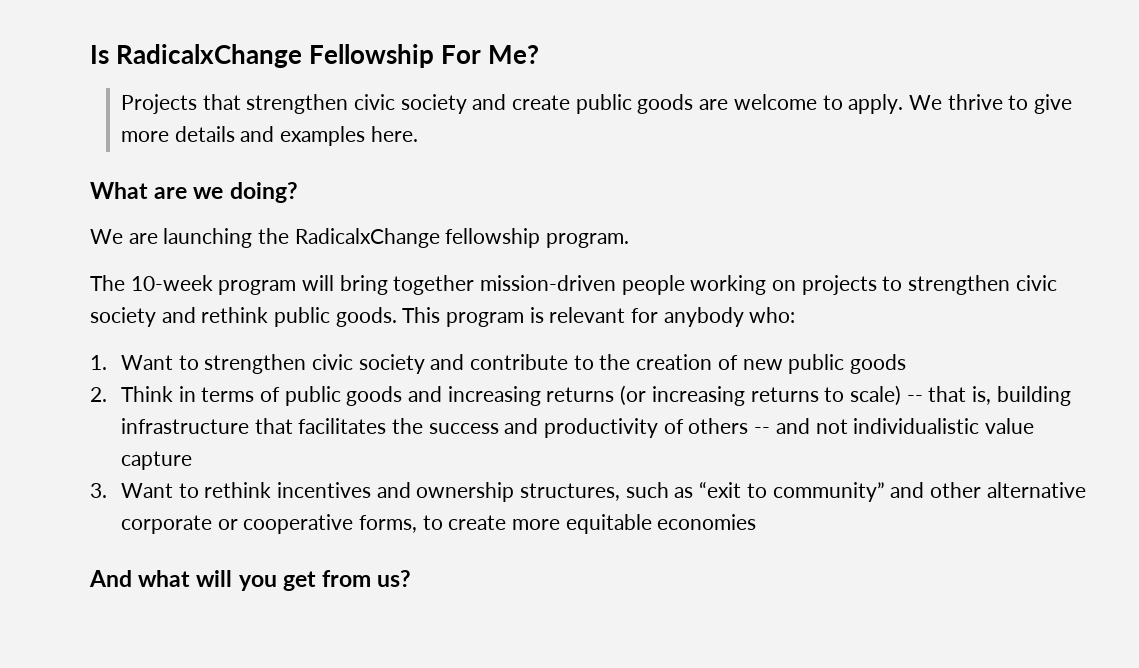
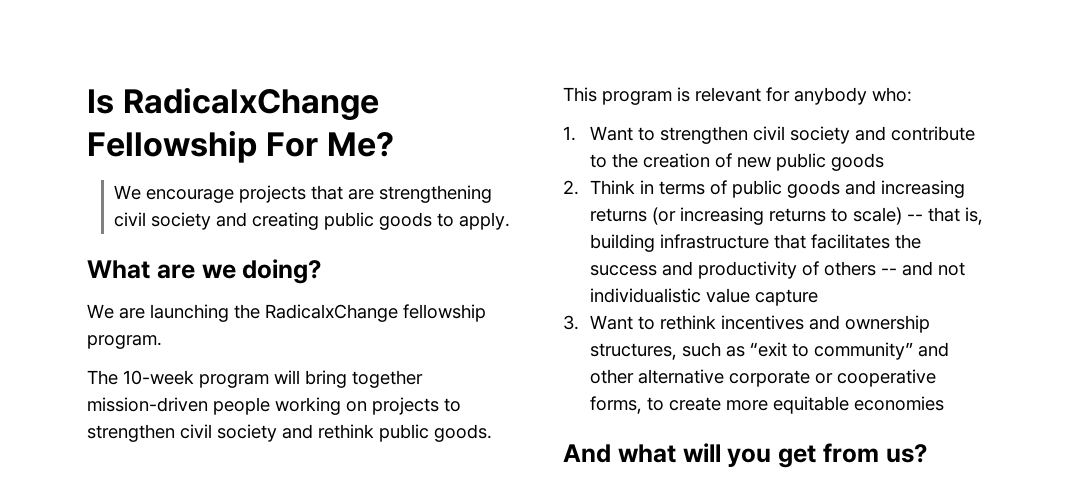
- Projects that strengthen civic society and create public goods are welcome to apply. We thrive to give more details and examples here.
+ We encourage projects that are strengthening civil society and creating public goods to apply.
- The 10-week program will bring together mission-driven people working on projects to strengthen civic society and rethink public goods.
+ The 10-week program will bring together mission-driven people working on projects to strengthen civil society and rethink public goods.
- 1. Want to strengthen civic society and contribute to the creation of new public goods
+ 1. Want to strengthen civil society and contribute to the creation of new public goods

